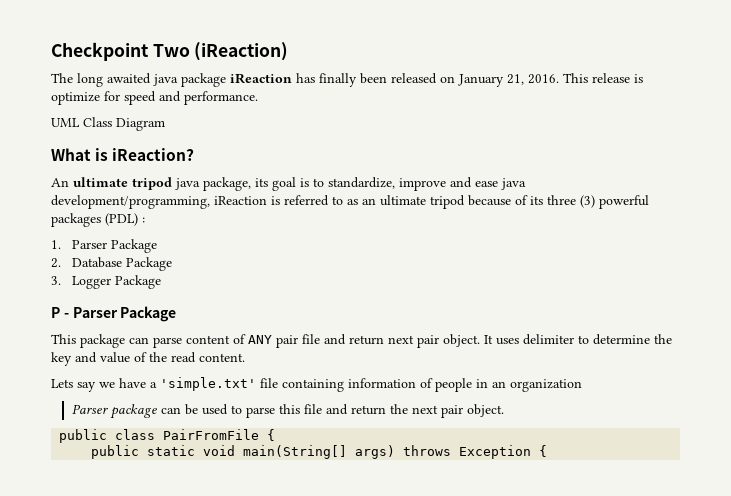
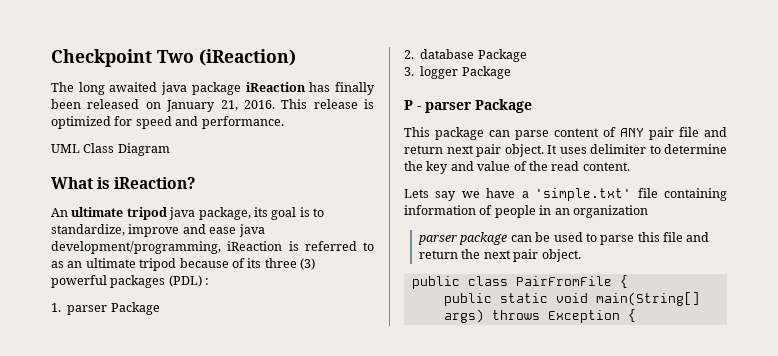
- This release is optimize for speed and performance.
+ This release is optimized for speed and performance.
- 1. Parser Package
+ 1. parser Package
- 2. Database Package
+ 2. database Package
- 3. Logger Package
+ 3. logger Package
- P - Parser Package
+ P - parser Package
- Parser package can be used to parse this file and return the next pair object.
+ parser package can be used to parse this file and return the next pair object.

